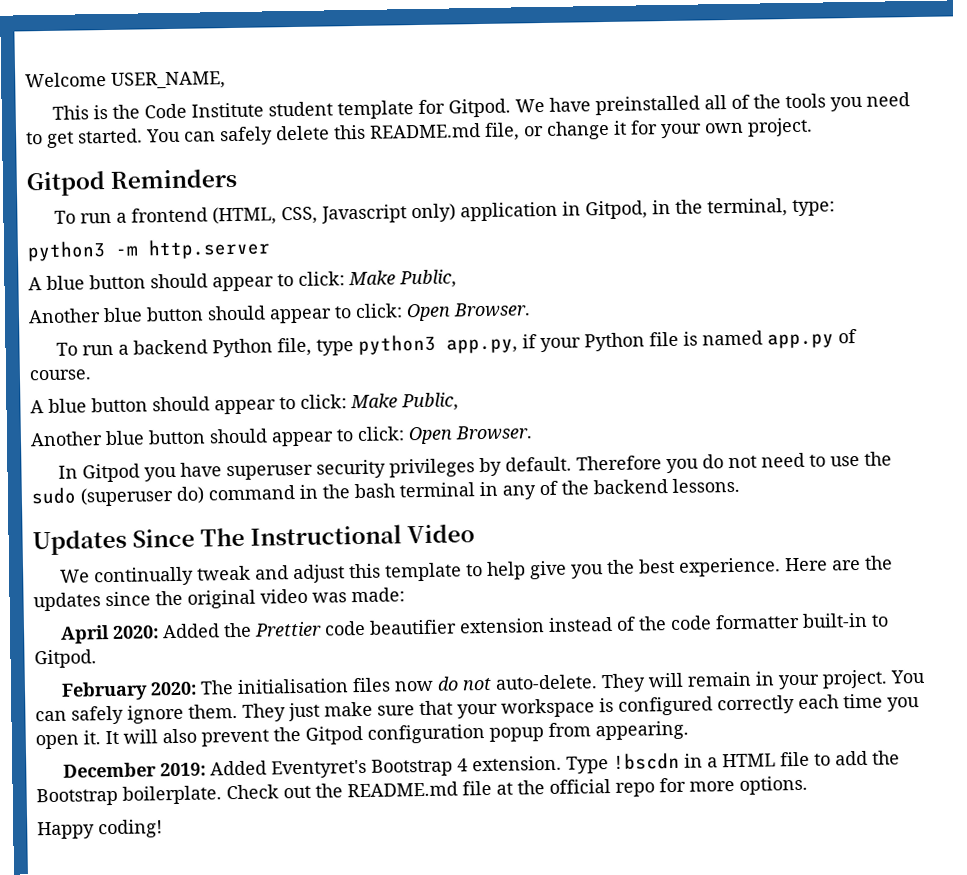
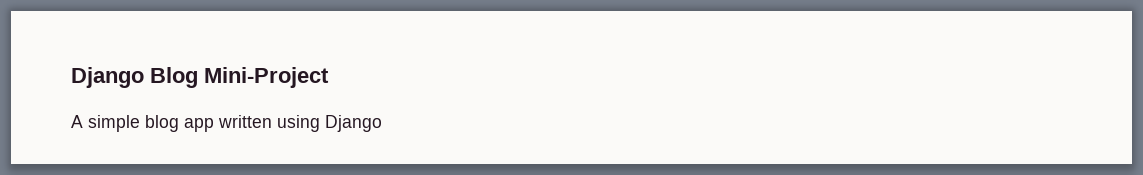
- Welcome USER_NAME,
- This is the Code Institute student template for Gitpod. We have preinstalled all of the tools you need to get started. You can safely delete this README.md file, or change it for your own project.
- Gitpod Reminders
- To run a frontend (HTML, CSS, Javascript only) application in Gitpod, in the terminal, type:
- python3 -m http.server
- A blue button should appear to click: Make Public,
- Another blue button should appear to click: Open Browser.
- To run a backend Python file, type python3 app.py, if your Python file is named app.py of course.
- A blue button should appear to click: Make Public,
- Another blue button should appear to click: Open Browser.
- In Gitpod you have superuser security privileges by default. Therefore you do not need to use the sudo (superuser do) command in the bash terminal in any of the backend lessons.
- Updates Since The Instructional Video
- We continually tweak and adjust this template to help give you the best experience. Here are the updates since the original video was made:
- April 2020: Added the Prettier code beautifier extension instead of the code formatter built-in to Gitpod.
- February 2020: The initialisation files now do not auto-delete. They will remain in your project. You can safely ignore them. They just make sure that your workspace is configured correctly each time you open it. It will also prevent the Gitpod configuration popup from appearing.
- December 2019: Added Eventyret's Bootstrap 4 extension. Type !bscdn in a HTML file to add the Bootstrap boilerplate. Check out the README.md file at the official repo for more options.
- Happy coding!
+ Django Blog Mini-Project
+ A simple blog app written using Django

